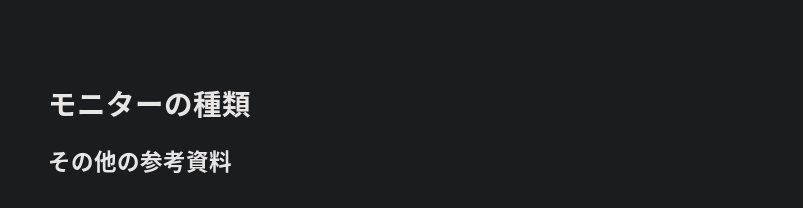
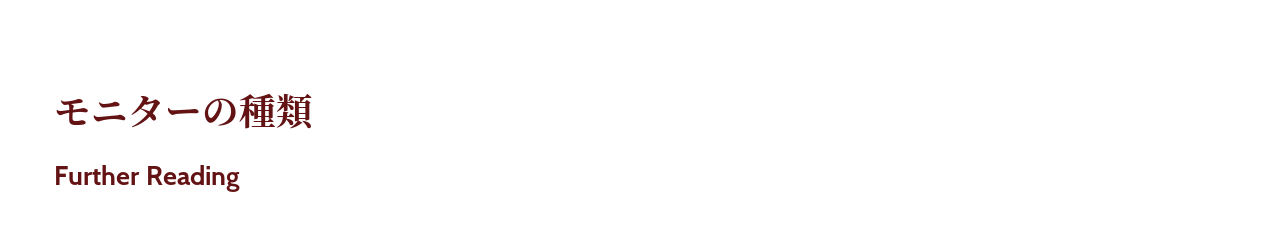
- その他の参考資料
+ Further Reading

